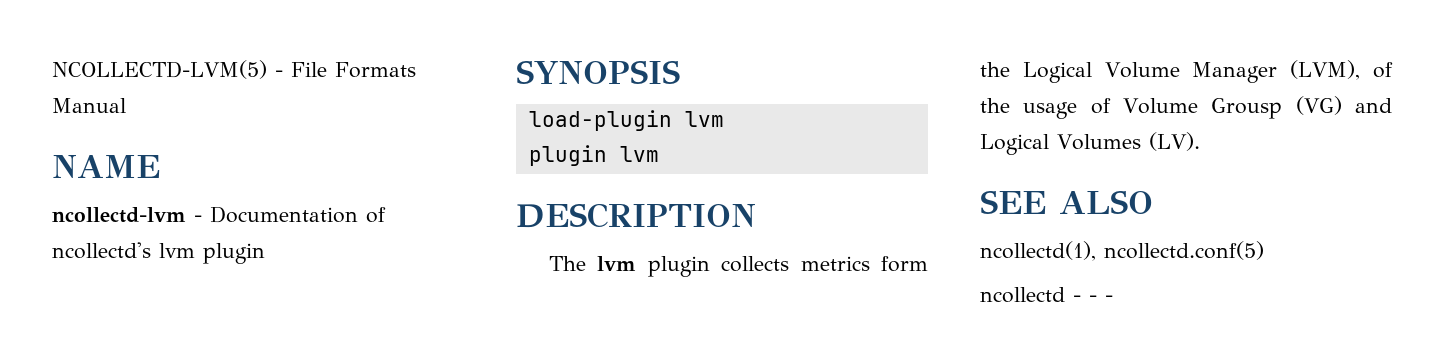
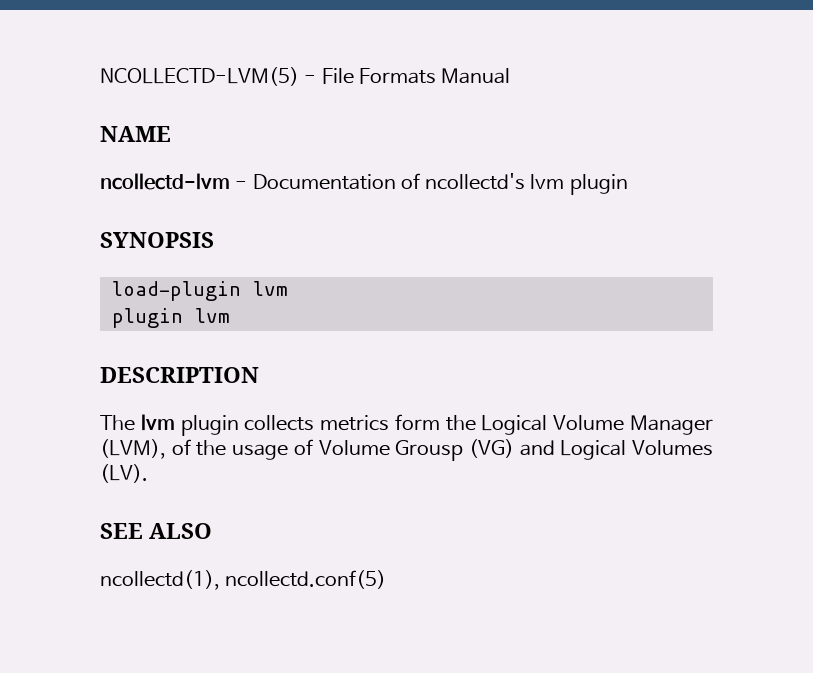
- ncollectd - - -

